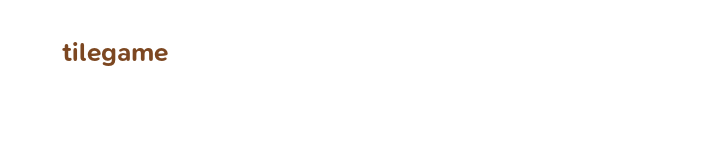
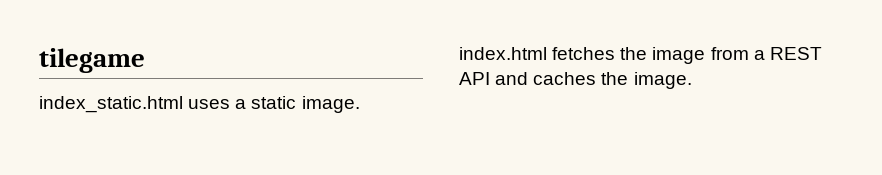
+ index_static.html uses a static image. index.html fetches the image from a REST API and caches the image.

